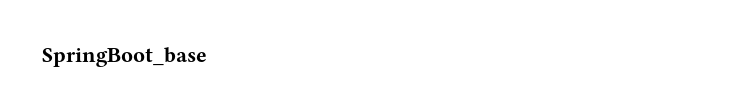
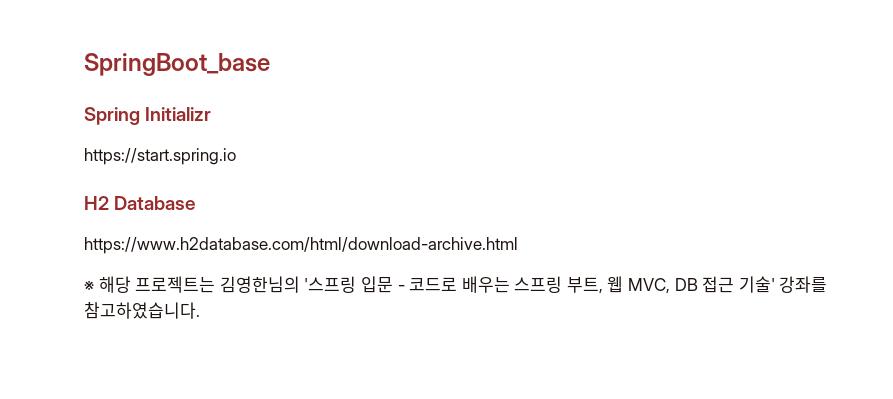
+ Spring Initializr
+ https://start.spring.io
+ H2 Database
+ https://www.h2database.com/html/download-archive.html
+ ※ 해당 프로젝트는 김영한님의 '스프링 입문 - 코드로 배우는 스프링 부트, 웹 MVC, DB 접근 기술' 강좌를 참고하였습니다.

